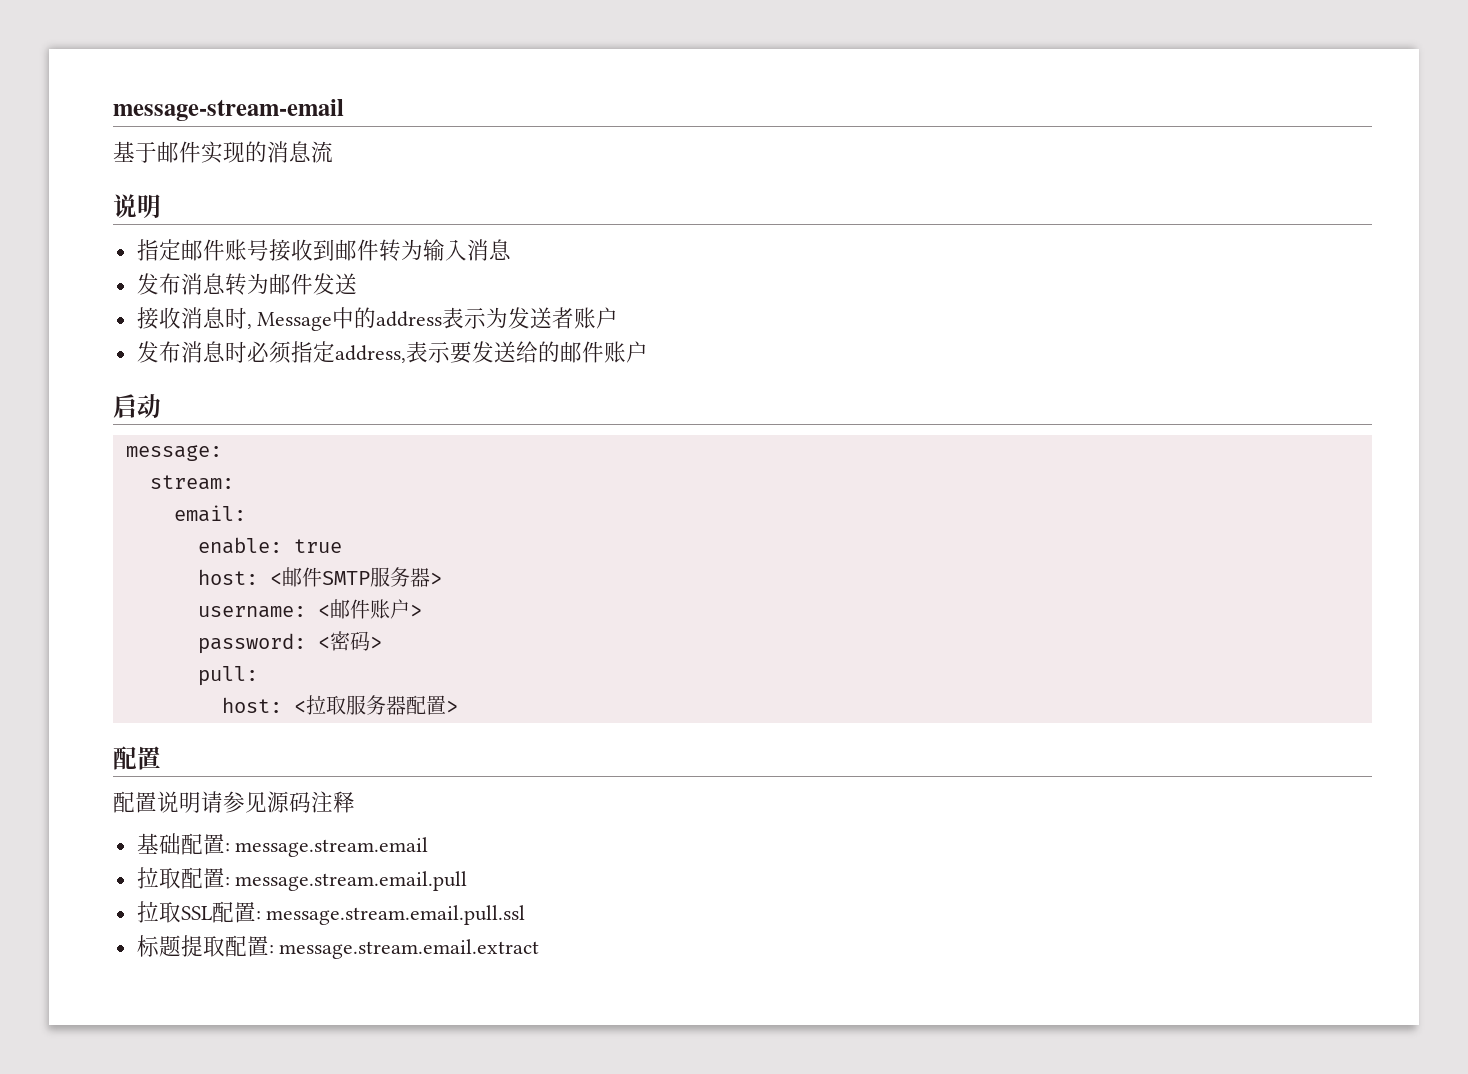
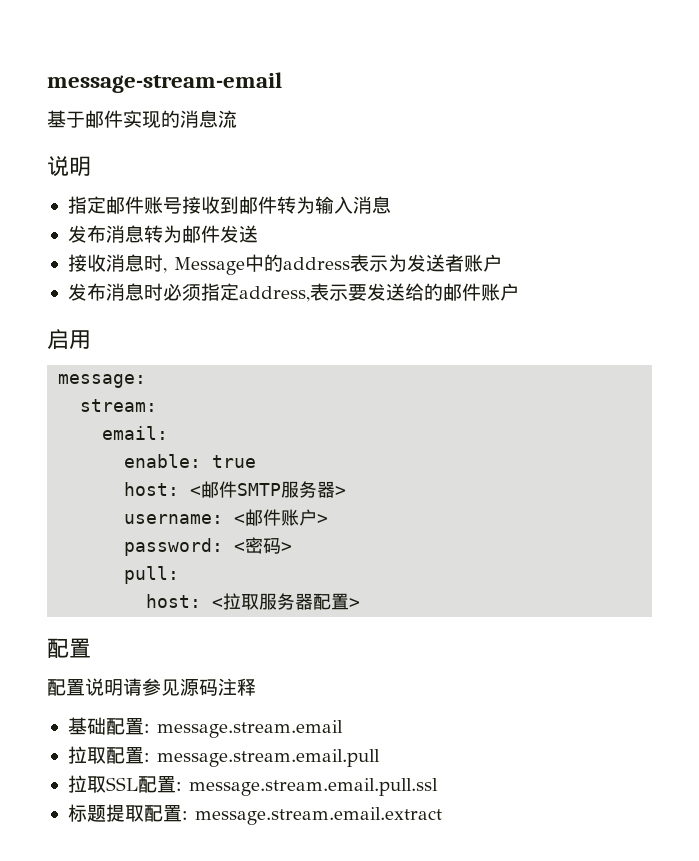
- 启动
+ 启用

